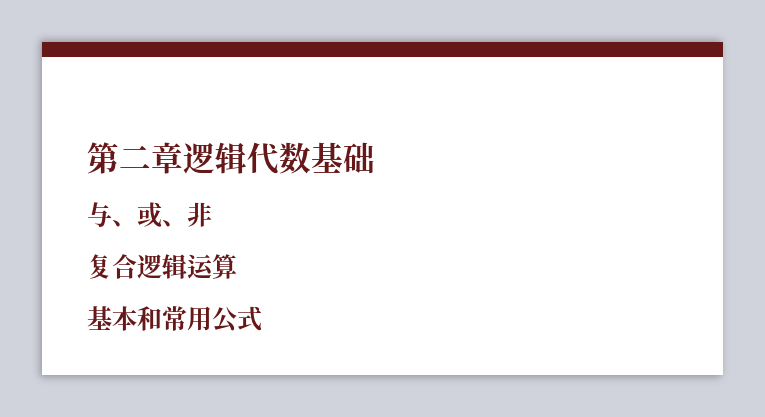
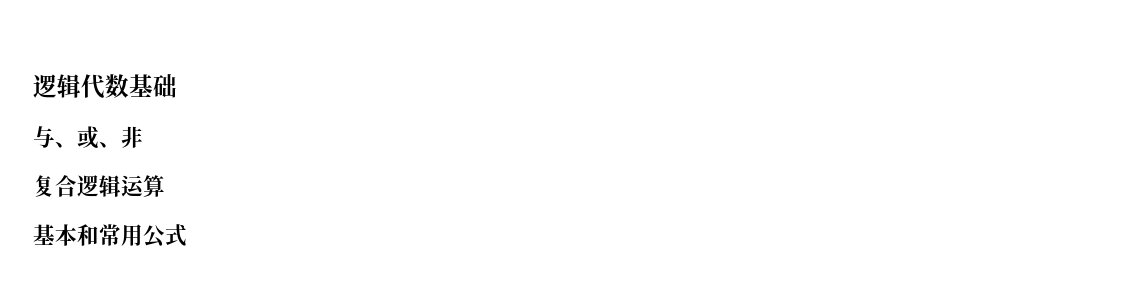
- 第二章逻辑代数基础
+ 逻辑代数基础

